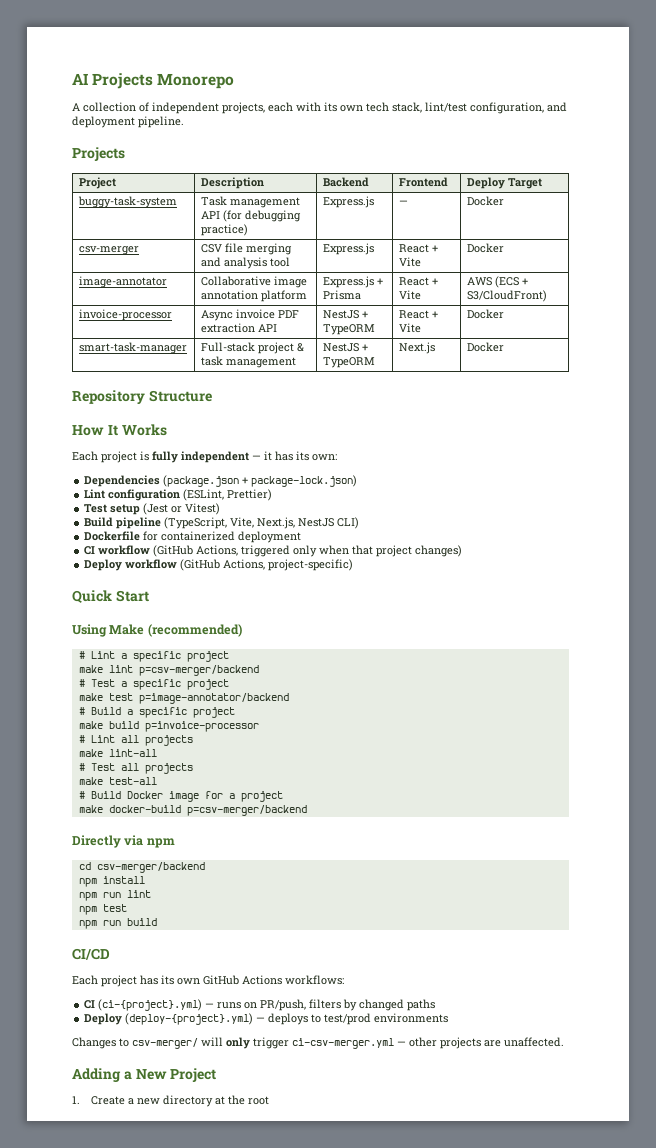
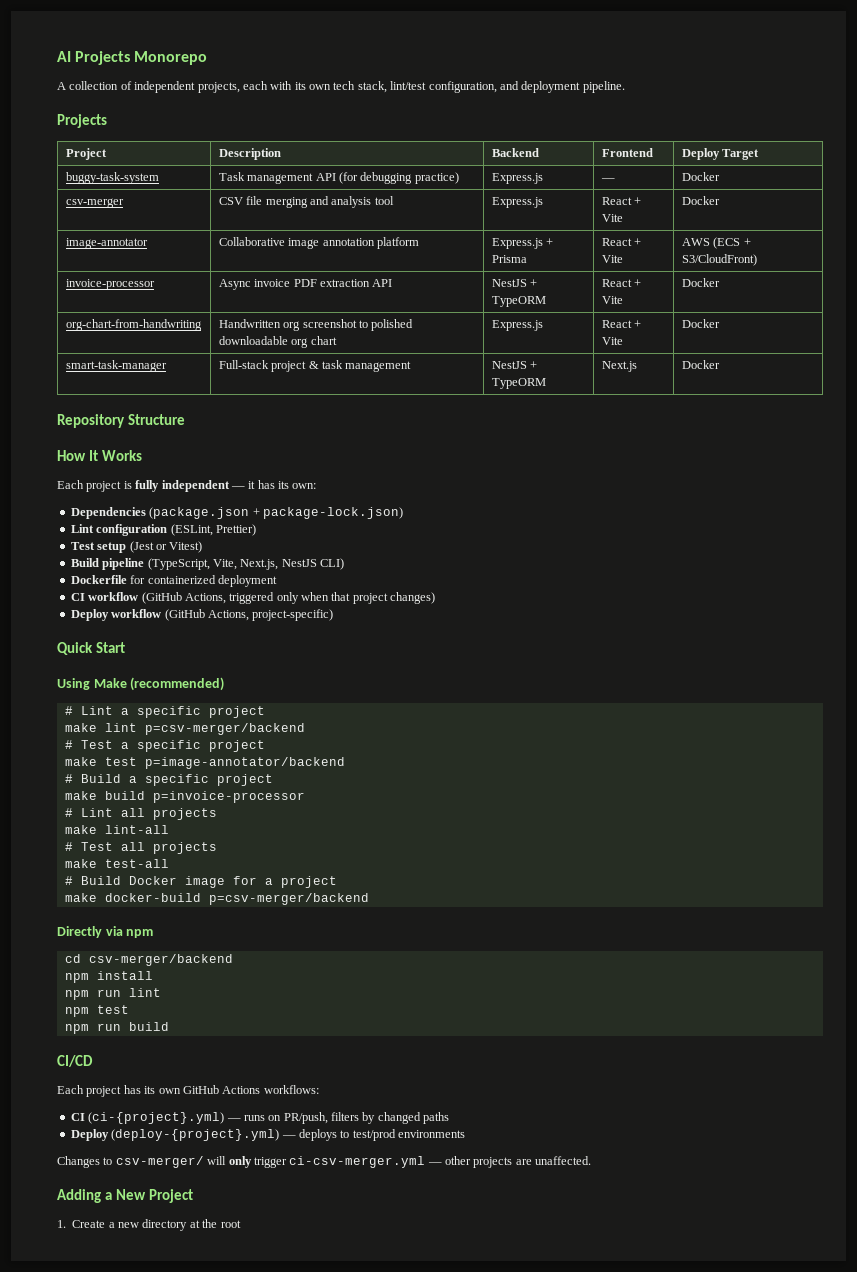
+ org-chart-from-handwriting | Handwritten org screenshot to polished downloadable org chart | Express.js | React + Vite | Docker

